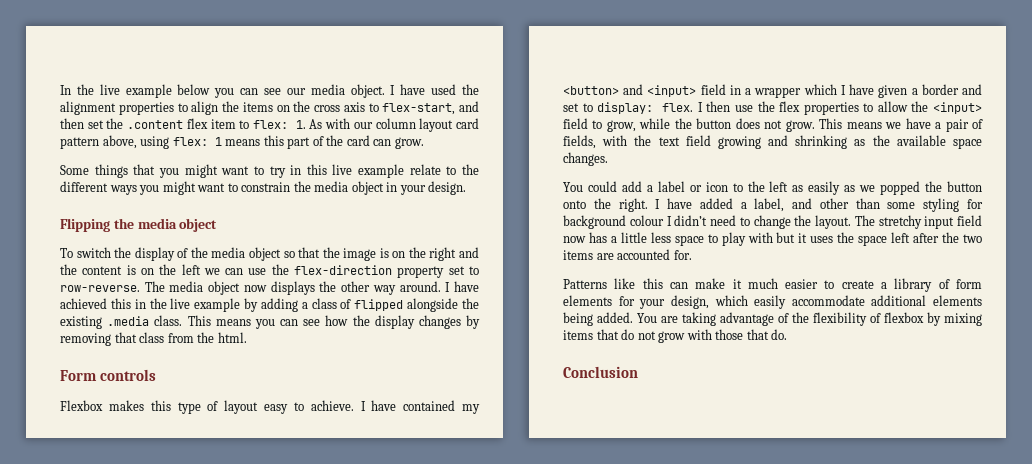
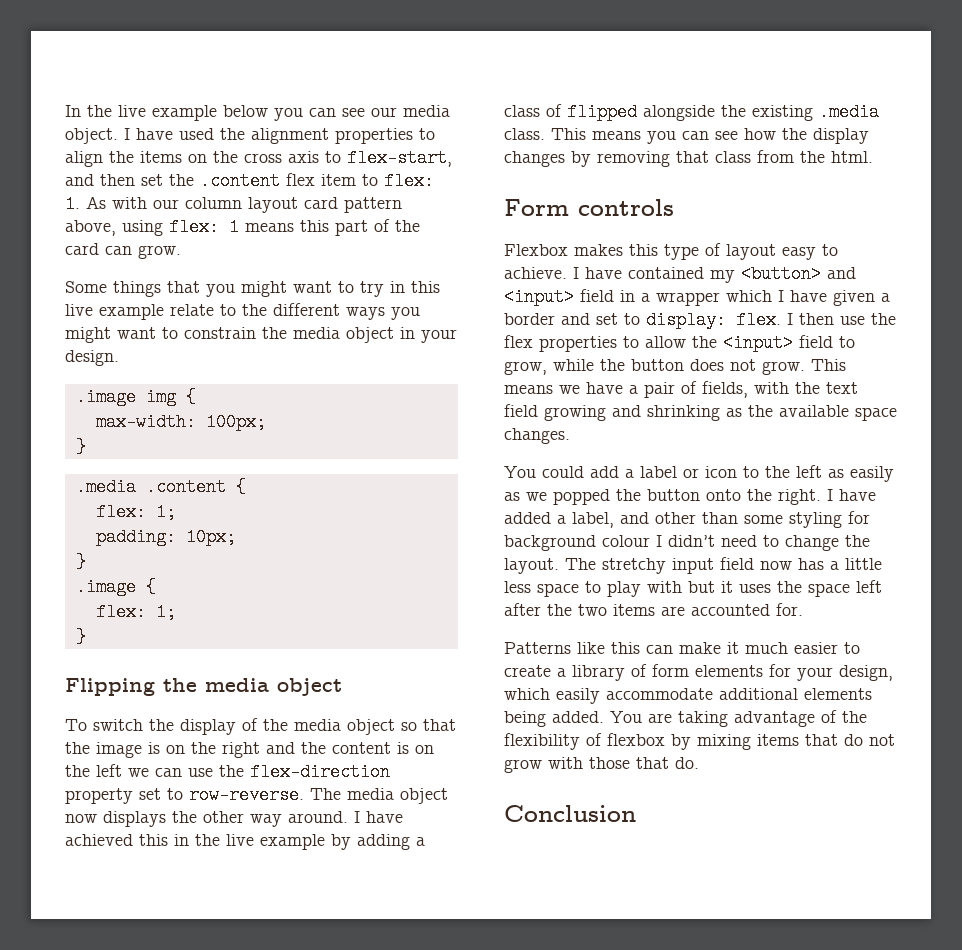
+ .image img {
+ max-width: 100px;
+ }
+ .media .content {
+ flex: 1;
+ padding: 10px;
+ }
+ .image {
+ flex: 1;
+ }

